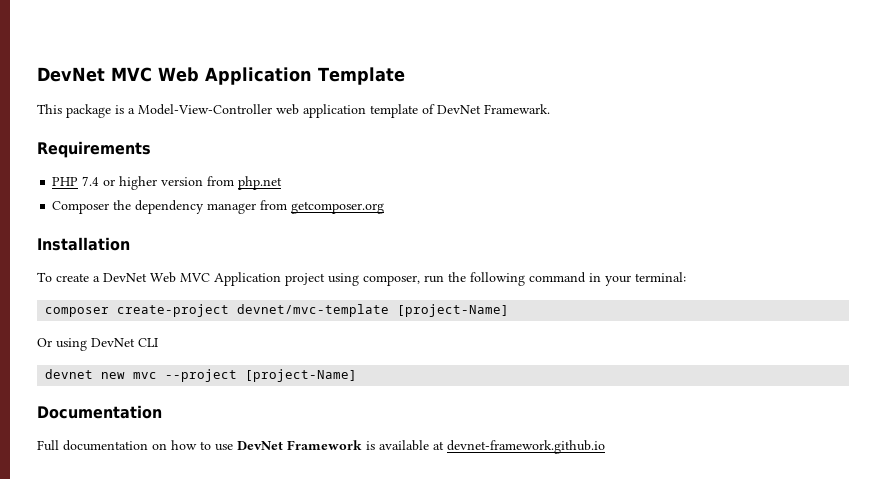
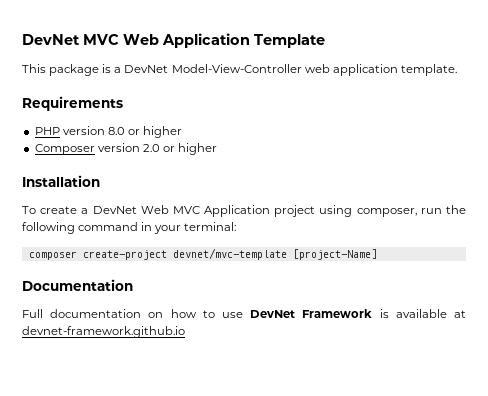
- This package is a Model-View-Controller web application template of DevNet Framewark.
+ This package is a DevNet Model-View-Controller web application template.
- PHP 7.4 or higher version from php.net
- Composer the dependency manager from getcomposer.org
+ PHP version 8.0 or higher
+ Composer version 2.0 or higher
- Or using DevNet CLI
- devnet new mvc --project [project-Name]

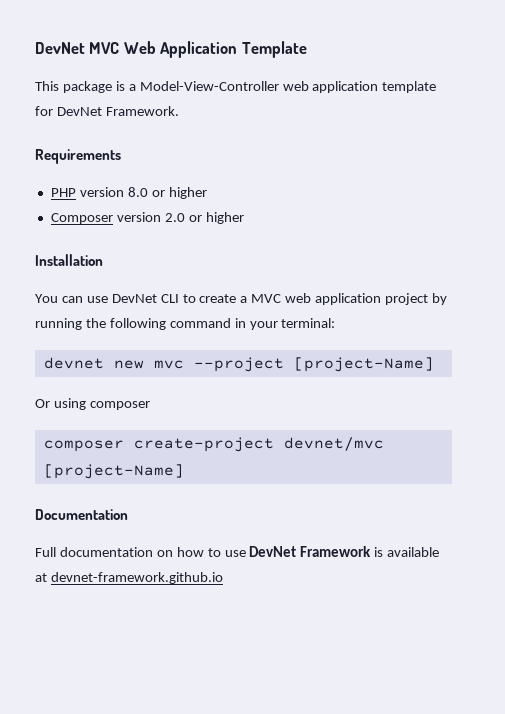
- This package is a DevNet Model-View-Controller web application template.
+ This package is a Model-View-Controller web application template for DevNet Framework.
- To create a DevNet Web MVC Application project using composer, run the following command in your terminal:
+ You can use DevNet CLI to create a MVC web application project by running the following command in your terminal:
+ devnet new mvc --project [project-Name]
+ Or using composer
- composer create-project devnet/mvc-template [project-Name]
+ composer create-project devnet/mvc [project-Name]

